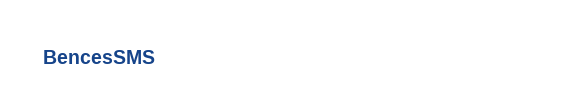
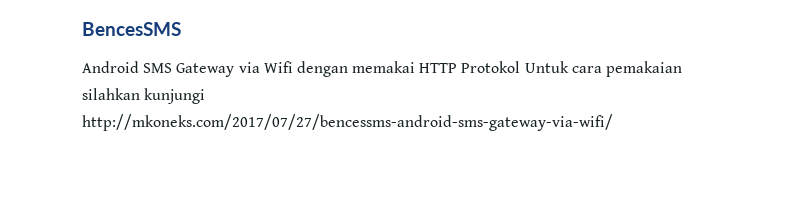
+ Android SMS Gateway via Wifi dengan memakai HTTP Protokol Untuk cara pemakaian silahkan kunjungi http://mkoneks.com/2017/07/27/bencessms-android-sms-gateway-via-wifi/

